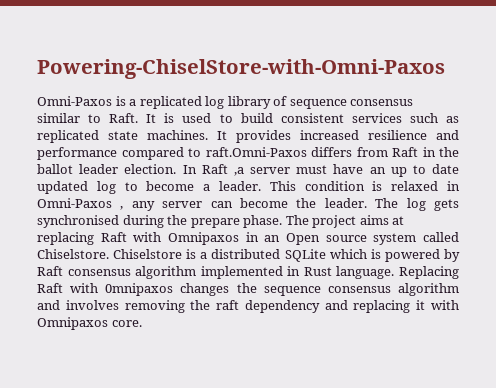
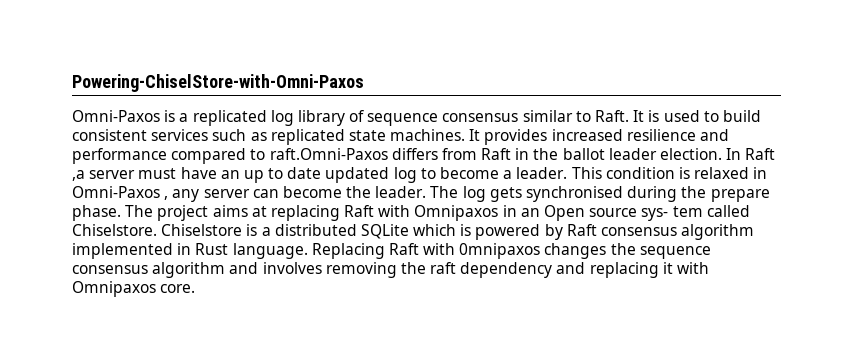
- The project aims at replacing Raft with Omnipaxos in an Open source system called Chiselstore.
+ The project aims at replacing Raft with Omnipaxos in an Open source sys- tem called Chiselstore.

